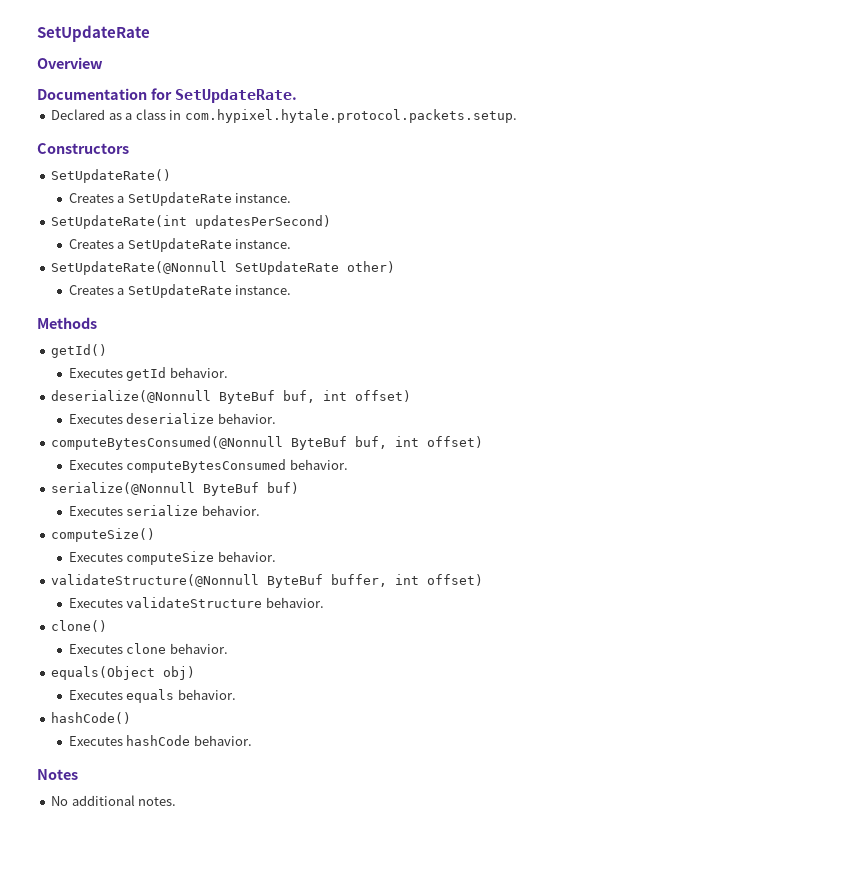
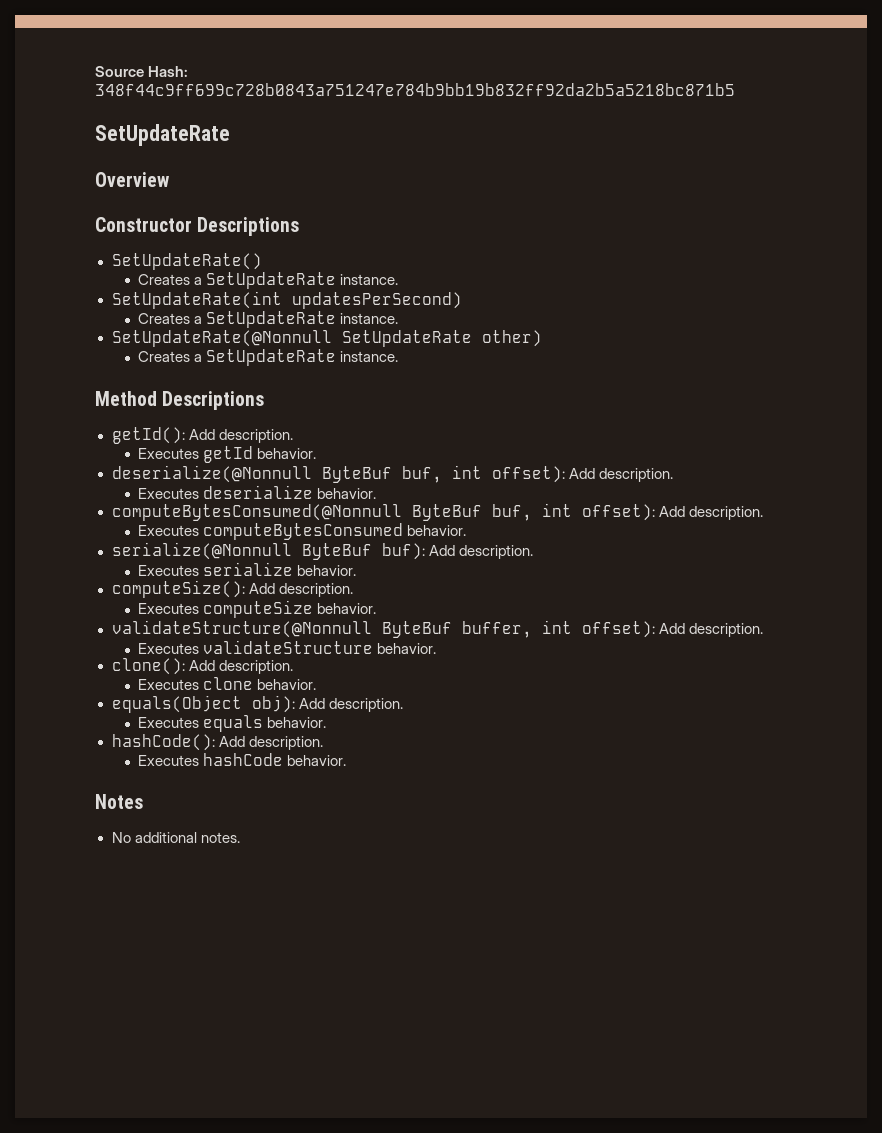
+ Source Hash: 348f44c9ff699c728b0843a751247e784b9bb19b832ff92da2b5a5218bc871b5
- Documentation for SetUpdateRate.
- Declared as a class in com.hypixel.hytale.protocol.packets.setup.
- Constructors
+ Constructor Descriptions
- Methods
- getId()
+ Method Descriptions
+ getId(): Add description.
- deserialize(@Nonnull ByteBuf buf, int offset)
+ deserialize(@Nonnull ByteBuf buf, int offset): Add description.
- computeBytesConsumed(@Nonnull ByteBuf buf, int offset)
+ computeBytesConsumed(@Nonnull ByteBuf buf, int offset): Add description.
- serialize(@Nonnull ByteBuf buf)
+ serialize(@Nonnull ByteBuf buf): Add description.
- computeSize()
+ computeSize(): Add description.
- validateStructure(@Nonnull ByteBuf buffer, int offset)
+ validateStructure(@Nonnull ByteBuf buffer, int offset): Add description.
- clone()
+ clone(): Add description.
- equals(Object obj)
+ equals(Object obj): Add description.
- hashCode()
+ hashCode(): Add description.

